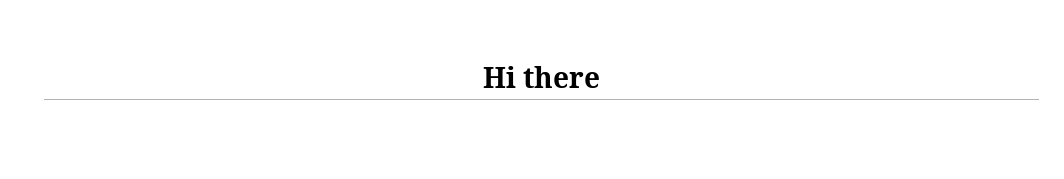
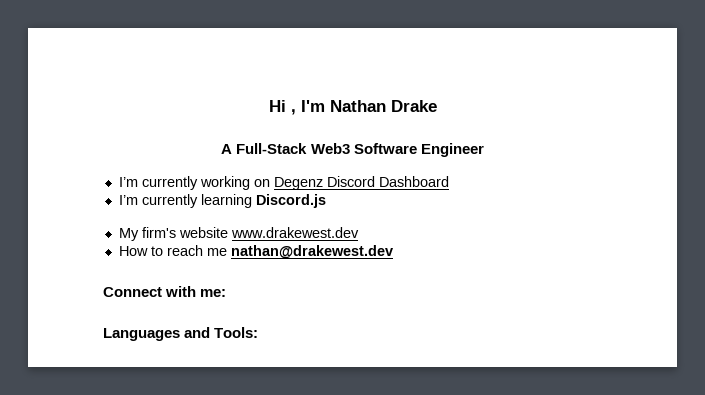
- Hi there
+ Hi , I'm Nathan Drake
+ A Full-Stack Web3 Software Engineer
+ I’m currently working on Degenz Discord Dashboard
+ I’m currently learning Discord.js
+ My firm's website www.drakewest.dev
+ How to reach me nathan@drakewest.dev
+ Connect with me:
+ Languages and Tools:

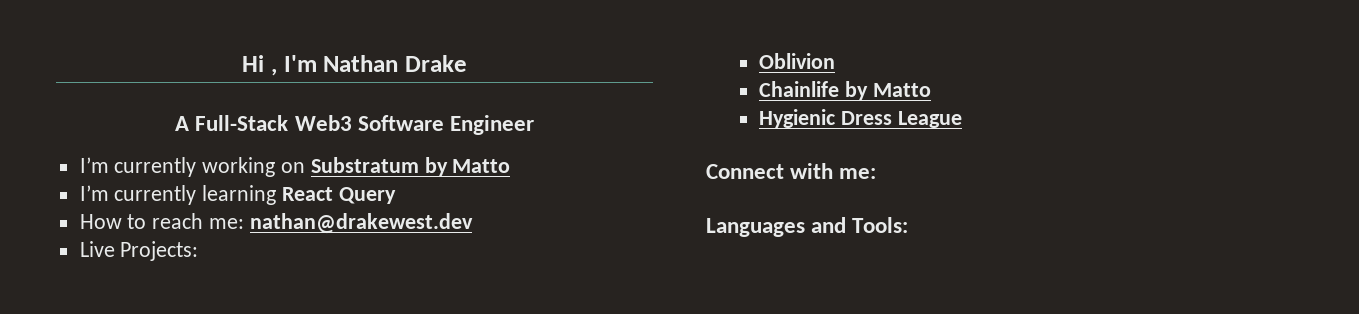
- I’m currently working on Degenz Discord Dashboard
+ I’m currently working on Substratum by Matto
- I’m currently learning Discord.js
- My firm's website www.drakewest.dev
+ I’m currently learning React Query
- How to reach me nathan@drakewest.dev
+ How to reach me: nathan@drakewest.dev
+ Live Projects:
+ Oblivion
+ Chainlife by Matto
+ Hygienic Dress League

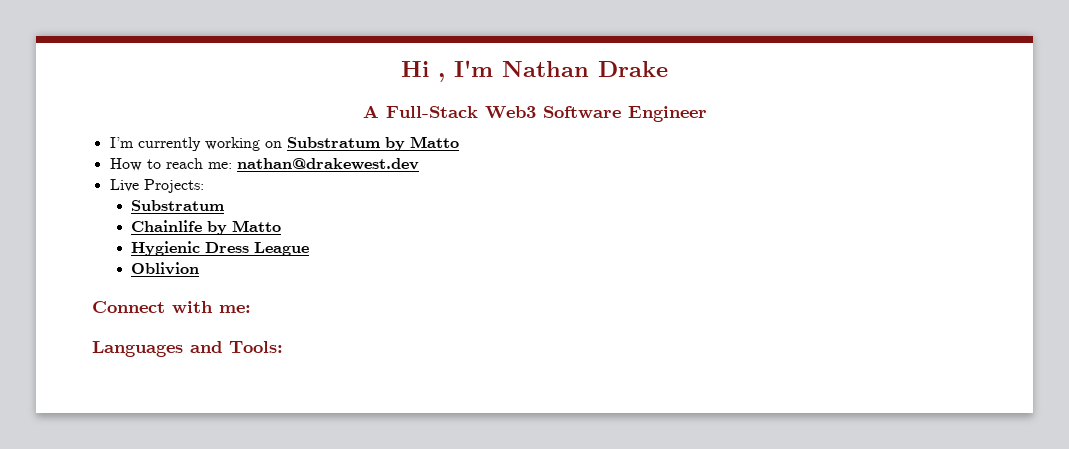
- I’m currently learning React Query
  Live Projects:
- Oblivion
+ Substratum
+ Oblivion

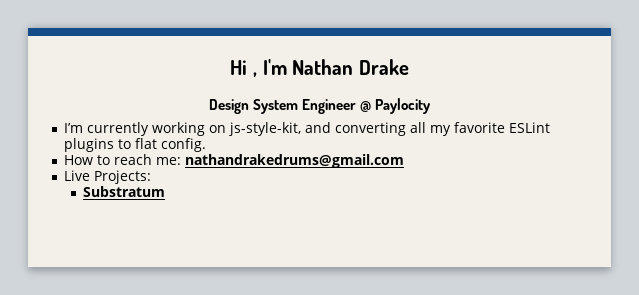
- A Full-Stack Web3 Software Engineer
+ Design System Engineer @ Paylocity
- I’m currently working on Substratum by Matto
+ I’m currently working on js-style-kit, and converting all my favorite ESLint plugins to flat config.
- How to reach me: nathan@drakewest.dev
+ How to reach me: nathandrakedrums@gmail.com
- Chainlife by Matto
- Hygienic Dress League
- Oblivion
- Connect with me:
- Languages and Tools:

